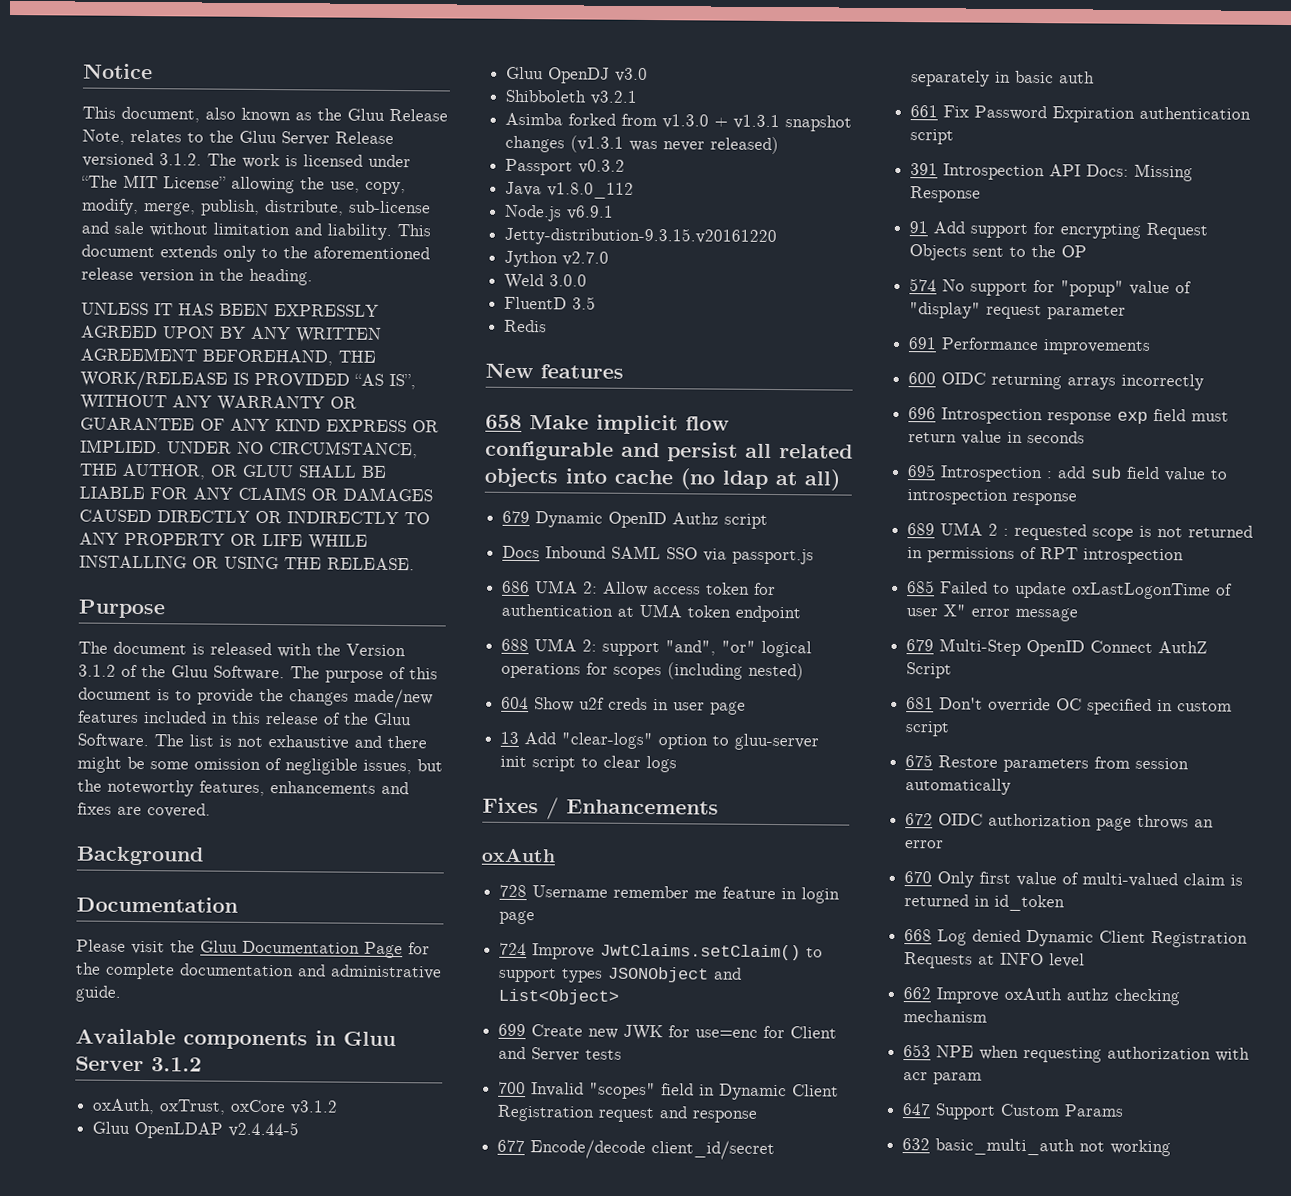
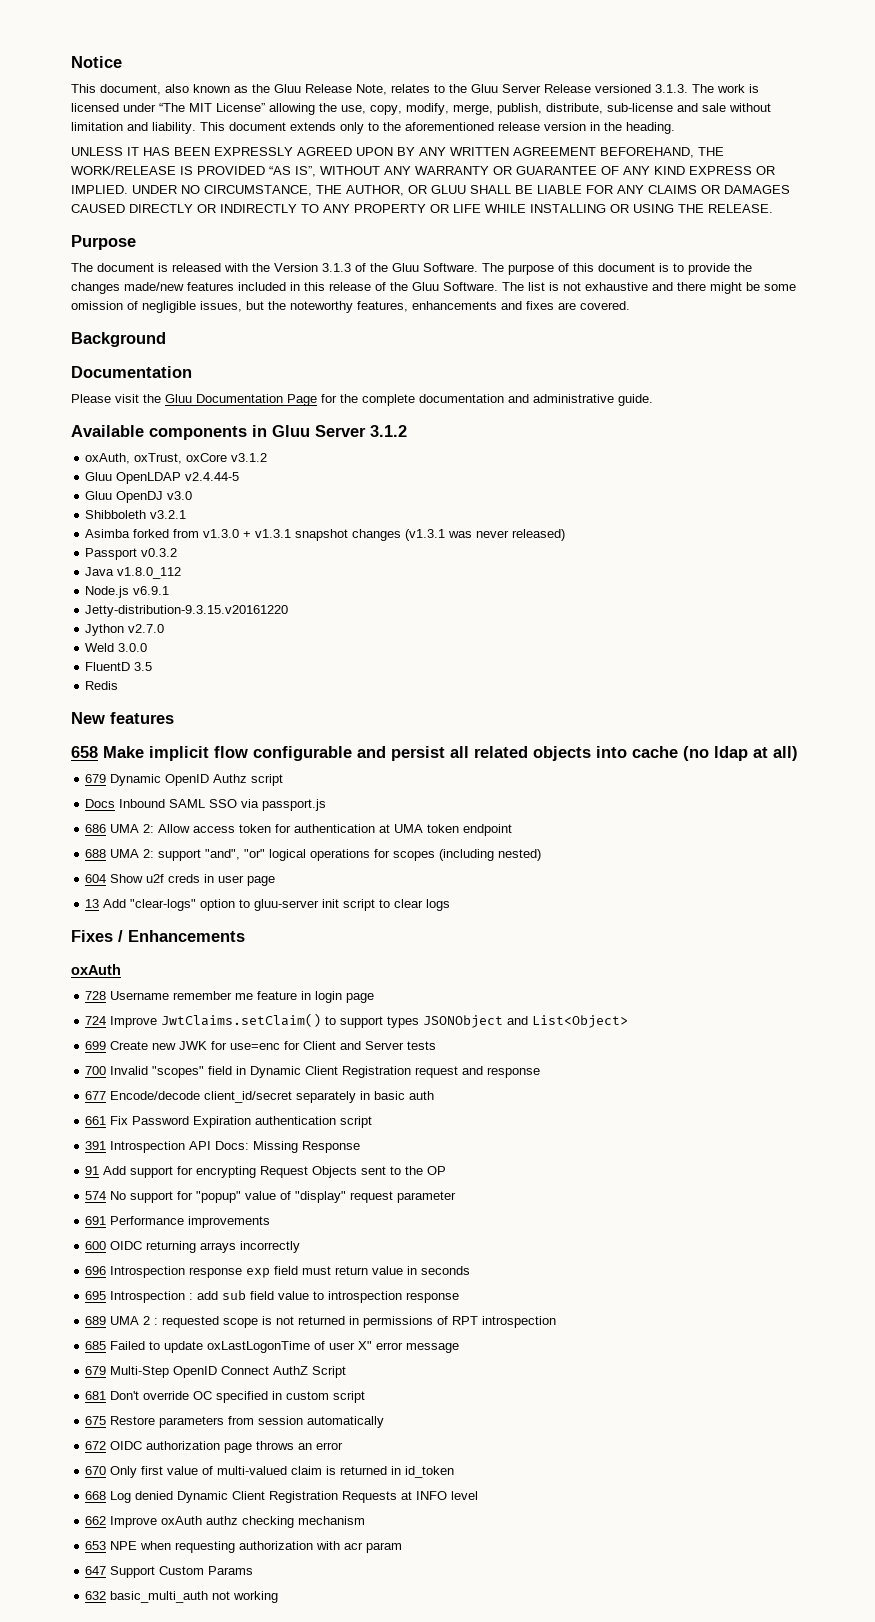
- This document, also known as the Gluu Release Note, relates to the Gluu Server Release versioned 3.1.2. The work is licensed under “The MIT License” allowing the use, copy, modify, merge, publish, distribute, sub-license and sale without limitation and liability.
+ This document, also known as the Gluu Release Note, relates to the Gluu Server Release versioned 3.1.3. The work is licensed under “The MIT License” allowing the use, copy, modify, merge, publish, distribute, sub-license and sale without limitation and liability.
- The document is released with the Version 3.1.2 of the Gluu Software.
+ The document is released with the Version 3.1.3 of the Gluu Software.

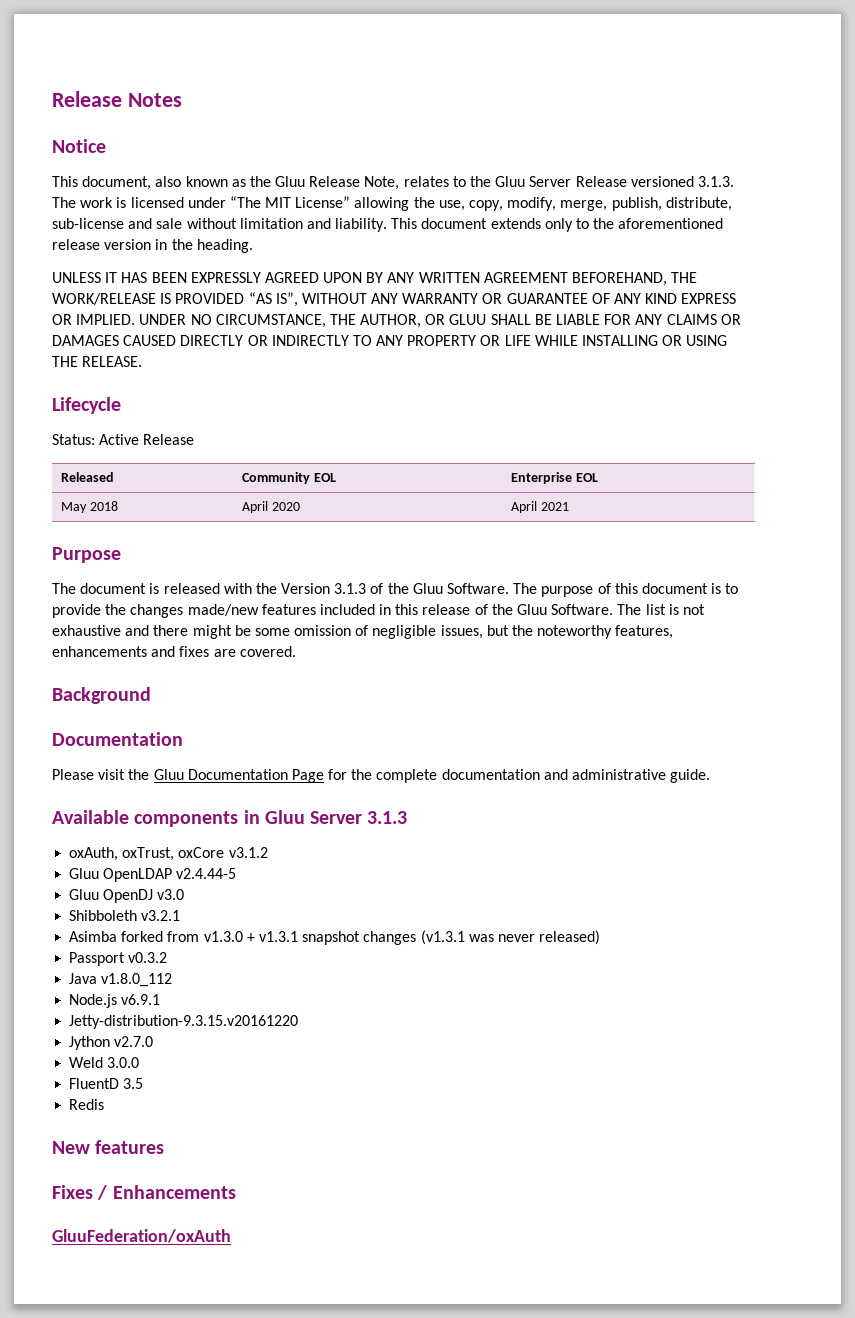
+ Release Notes
+ Lifecycle
+ Status: Active Release
+ Released | Community EOL | Enterprise EOL
+ May 2018 | April 2020 | April 2021
- Available components in Gluu Server 3.1.2
+ Available components in Gluu Server 3.1.3
- 658 Make implicit flow configurable and persist all related objects into cache (no ldap at all)
- 679 Dynamic OpenID Authz script
- Docs Inbound SAML SSO via passport.js
- 686 UMA 2: Allow access token for authentication at UMA token endpoint
- 688 UMA 2: support "and", "or" logical operations for scopes (including nested)
- 604 Show u2f creds in user page
- 13 Add "clear-logs" option to gluu-server init script to clear logs
  Fixes / Enhancements
- oxAuth
- 728 Username remember me feature in login page
- 724 Improve JwtClaims.setClaim() to support types JSONObject and List<Object>
- 699 Create new JWK for use=enc for Client and Server tests
- 700 Invalid "scopes" field in Dynamic Client Registration request and response
- 677 Encode/decode client_id/secret separately in basic auth
- 661 Fix Password Expiration authentication script
- 391 Introspection API Docs: Missing Response
- 91 Add support for encrypting Request Objects sent to the OP
- 574 No support for "popup" value of "display" request parameter
- 691 Performance improvements
- 600 OIDC returning arrays incorrectly
- 696 Introspection response exp field must return value in seconds
- 695 Introspection : add sub field value to introspection response
- 689 UMA 2 : requested scope is not returned in permissions of RPT introspection
- 685 Failed to update oxLastLogonTime of user X" error message
- 679 Multi-Step OpenID Connect AuthZ Script
- 681 Don't override OC specified in custom script
- 675 Restore parameters from session automatically
- 672 OIDC authorization page throws an error
- 670 Only first value of multi-valued claim is returned in id_token
- 668 Log denied Dynamic Client Registration Requests at INFO level
- 662 Improve oxAuth authz checking mechanism
- 653 NPE when requesting authorization with acr param
- 647 Support Custom Params
- 632 basic_multi_auth not working
+ GluuFederation/oxAuth

